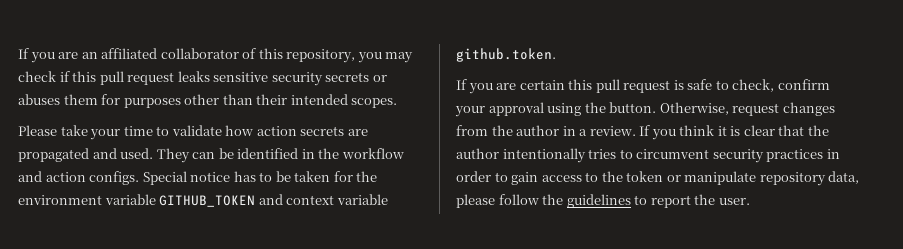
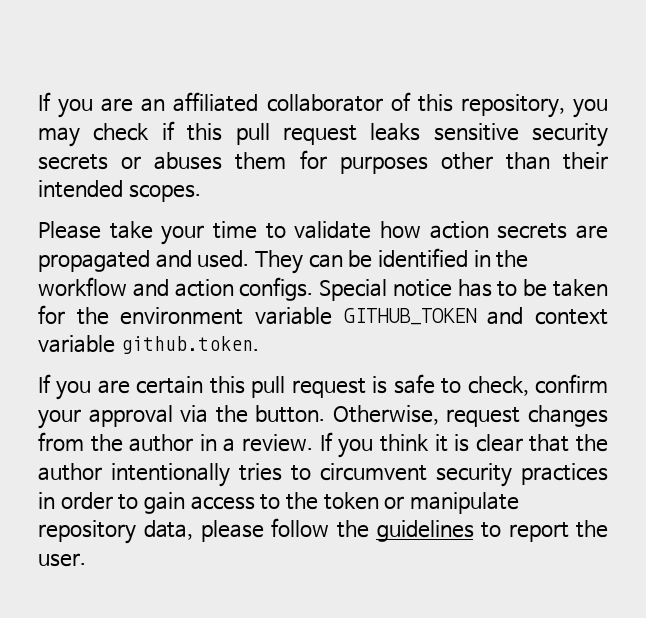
- If you are certain this pull request is safe to check, confirm your approval using the button.
+ If you are certain this pull request is safe to check, confirm your approval via the button.

